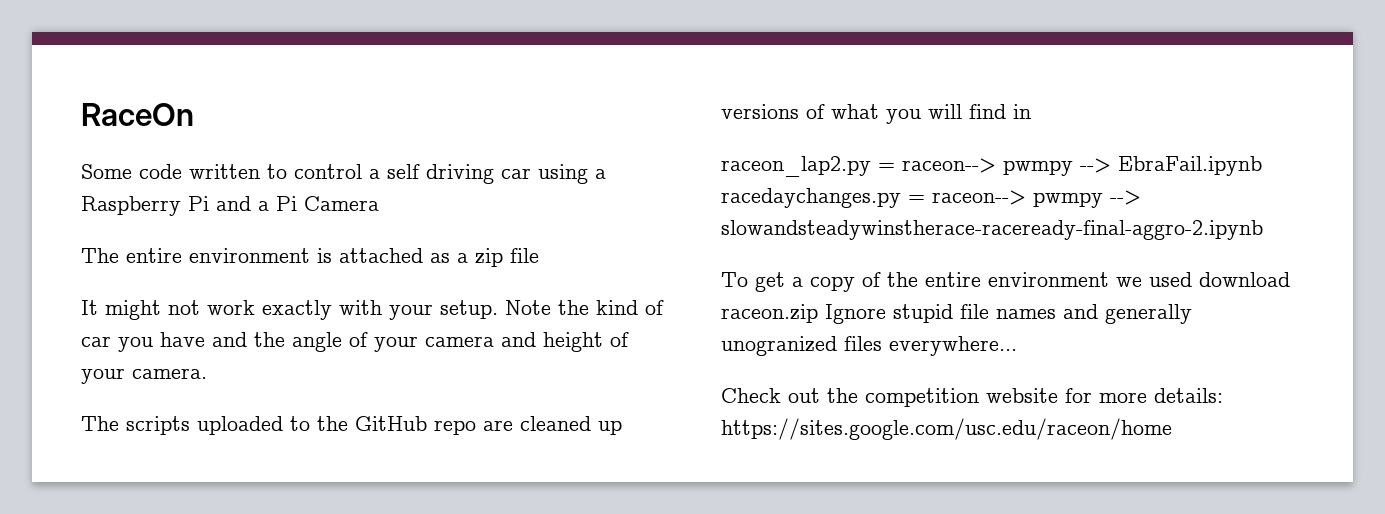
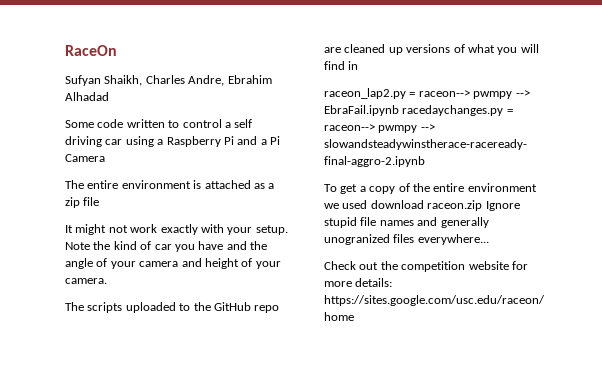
+ Sufyan Shaikh, Charles Andre, Ebrahim Alhadad

